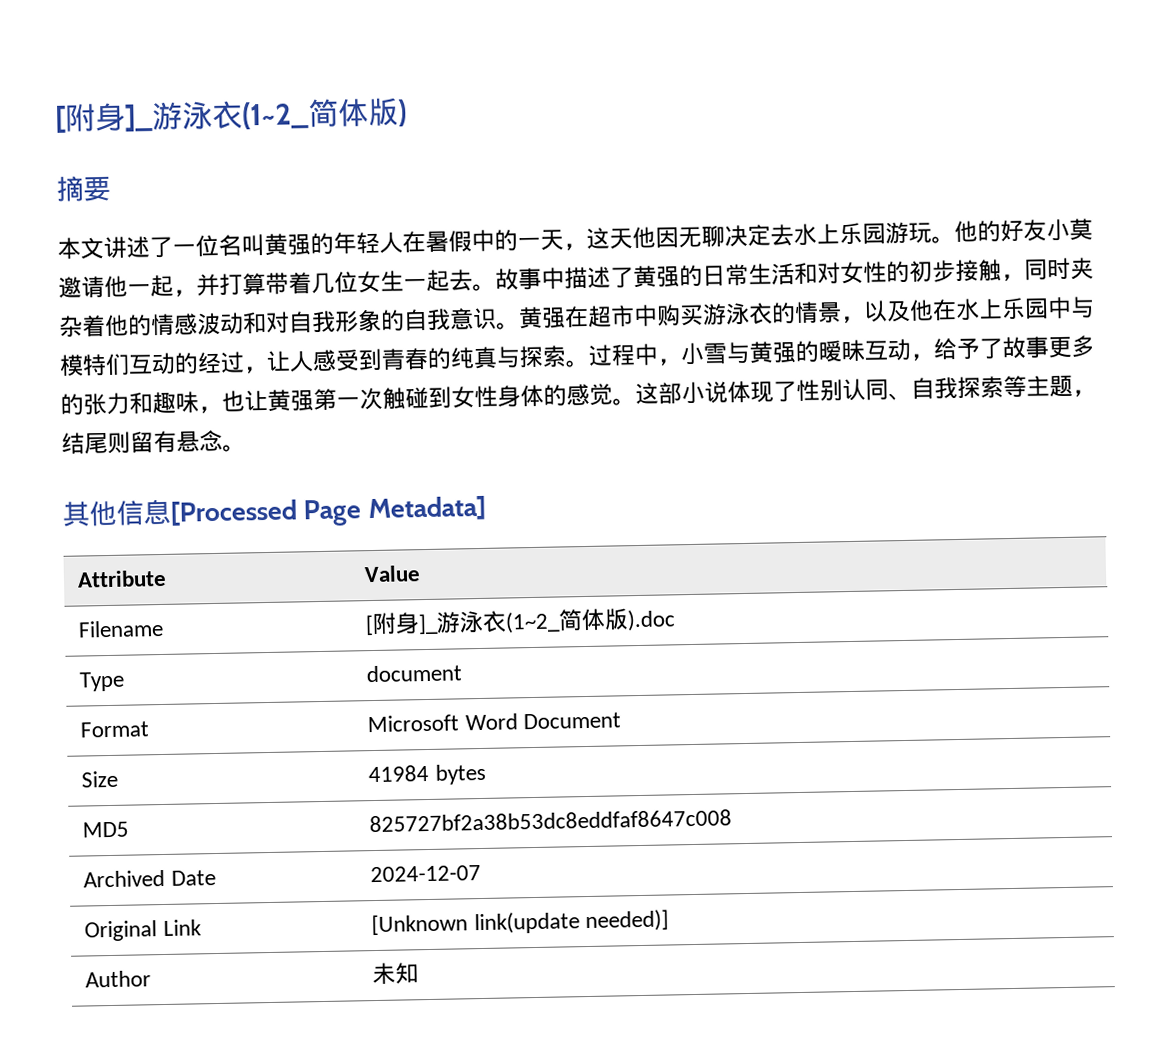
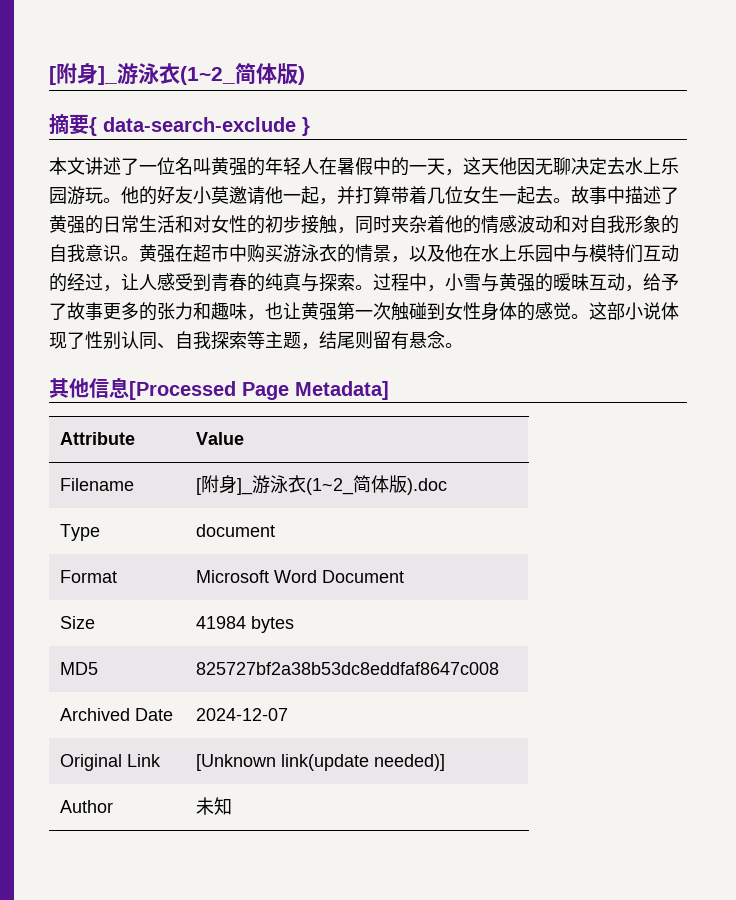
- 摘要
+ 摘要{ data-search-exclude }

